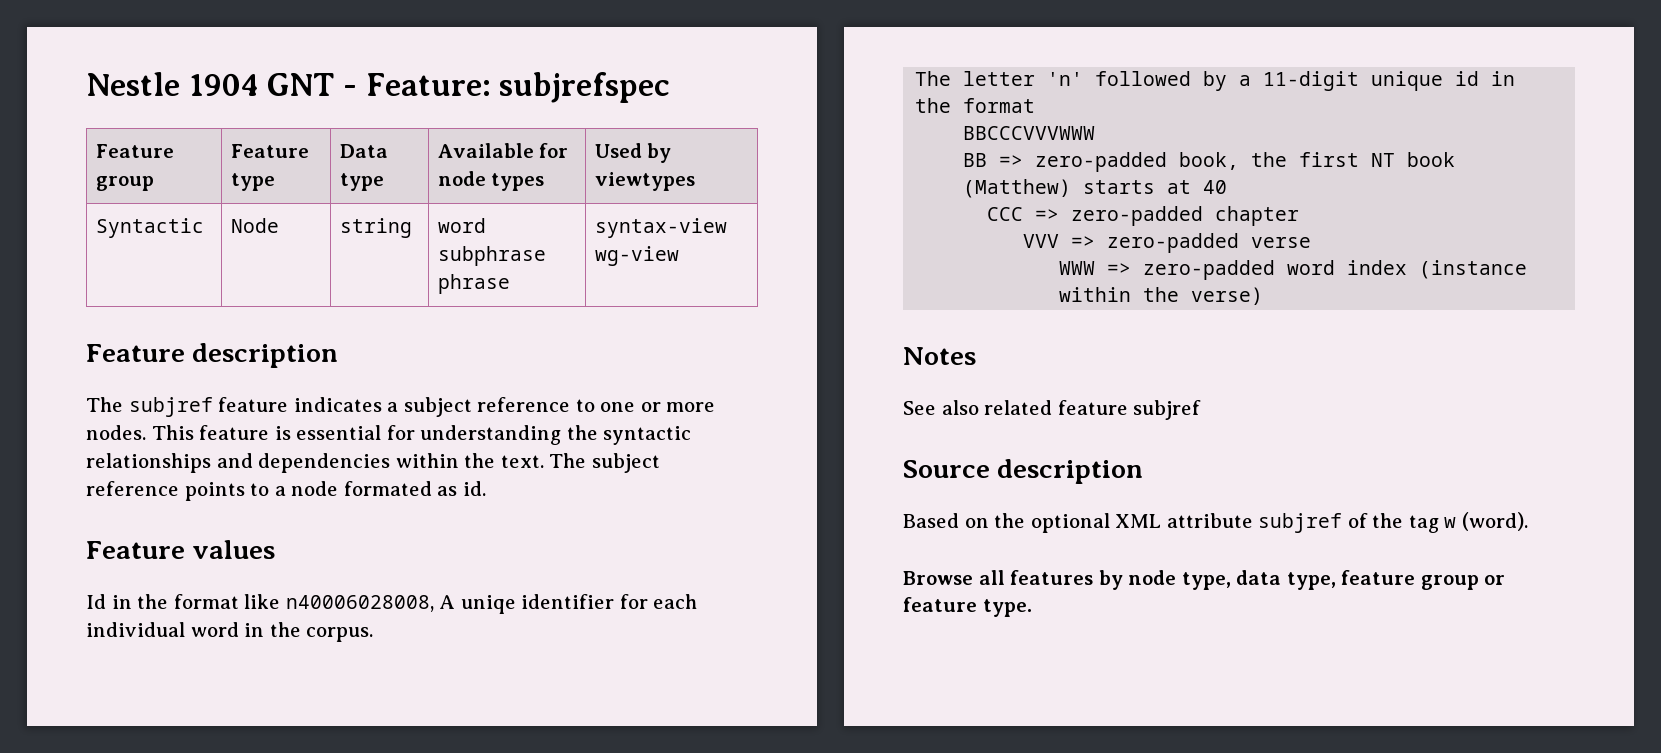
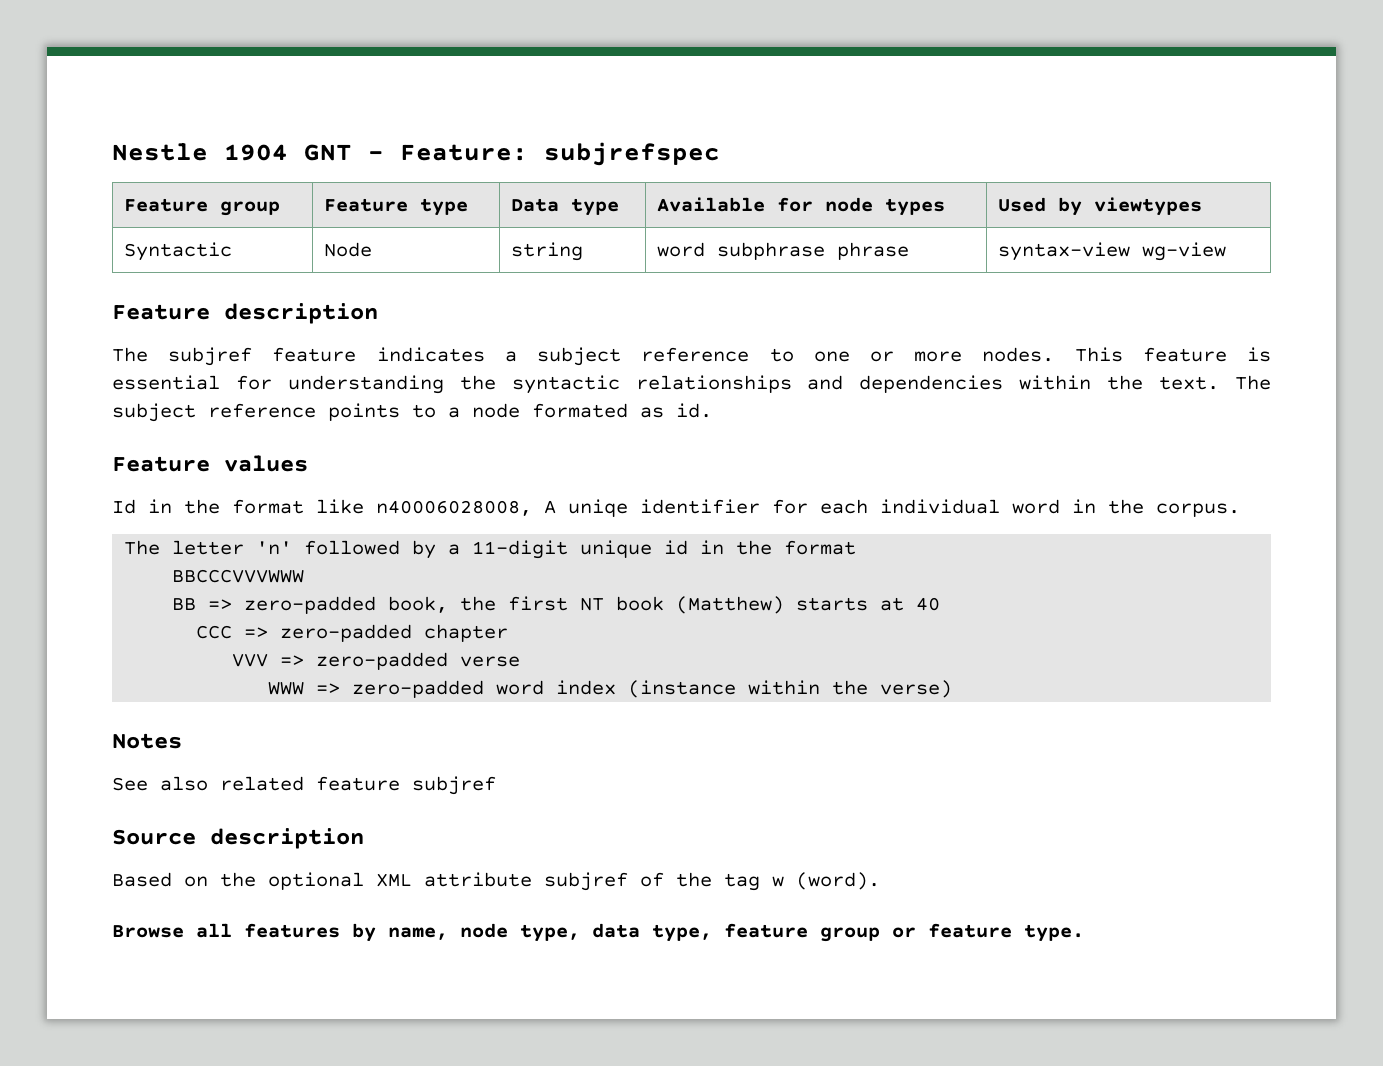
- Browse all features by node type, data type, feature group or feature type.
+ Browse all features by name, node type, data type, feature group or feature type.

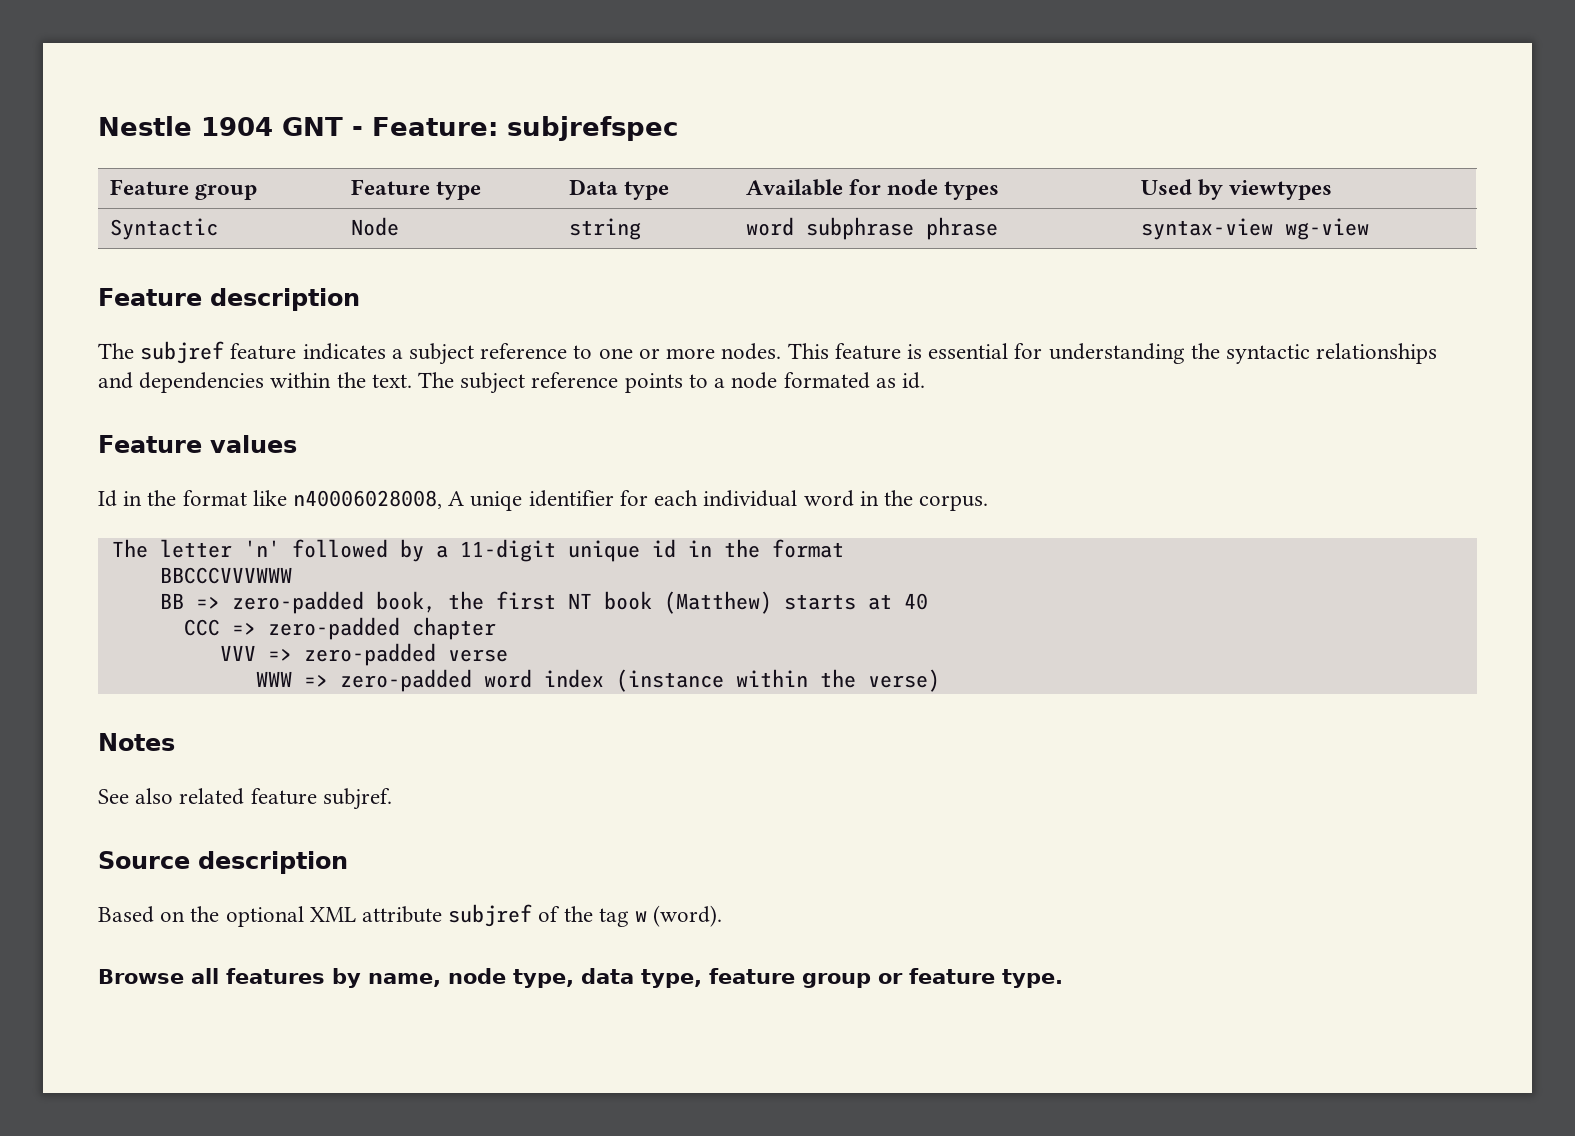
- See also related feature subjref
+ See also related feature subjref.

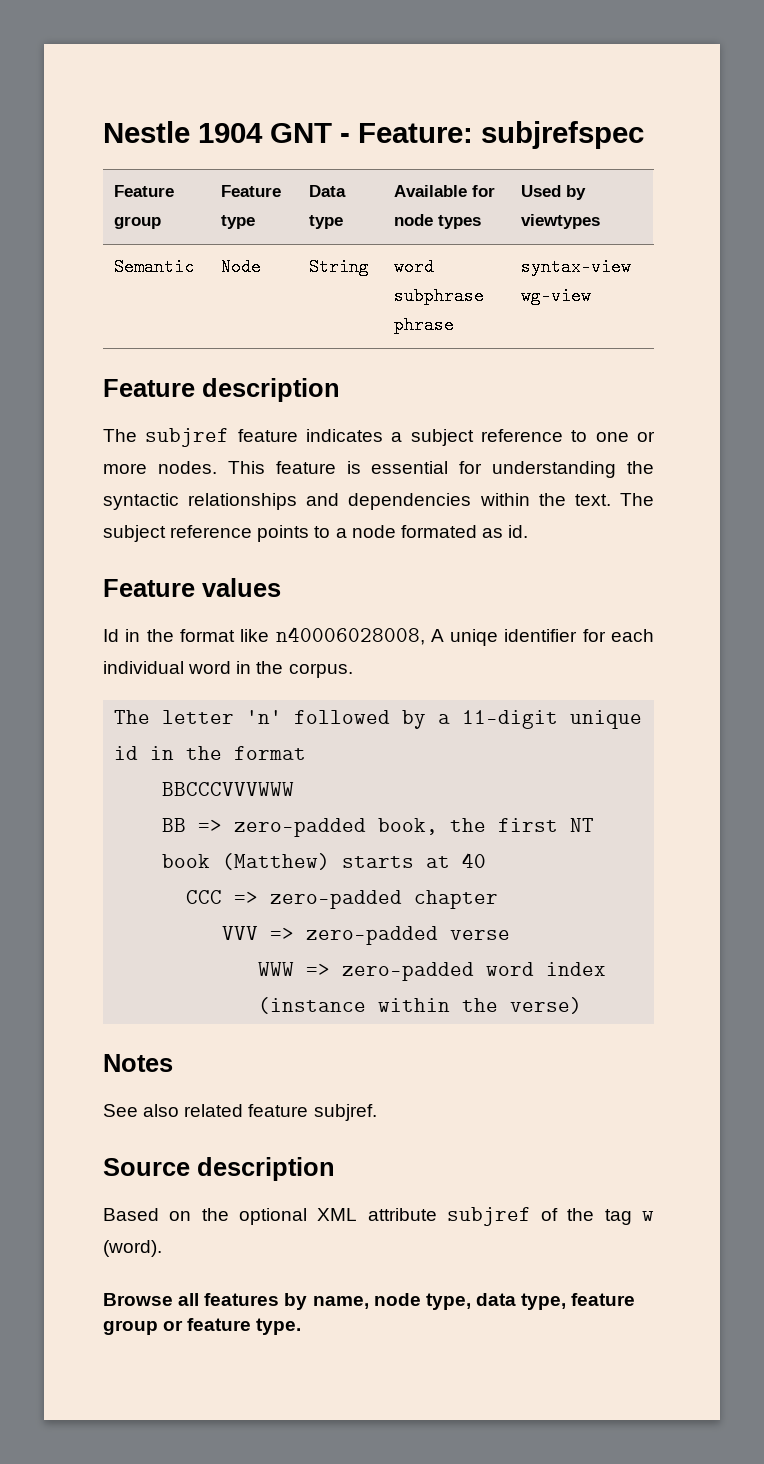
- Syntactic | Node | string | word subphrase phrase | syntax-view wg-view
+ Semantic | Node | String | word subphrase phrase | syntax-view wg-view

